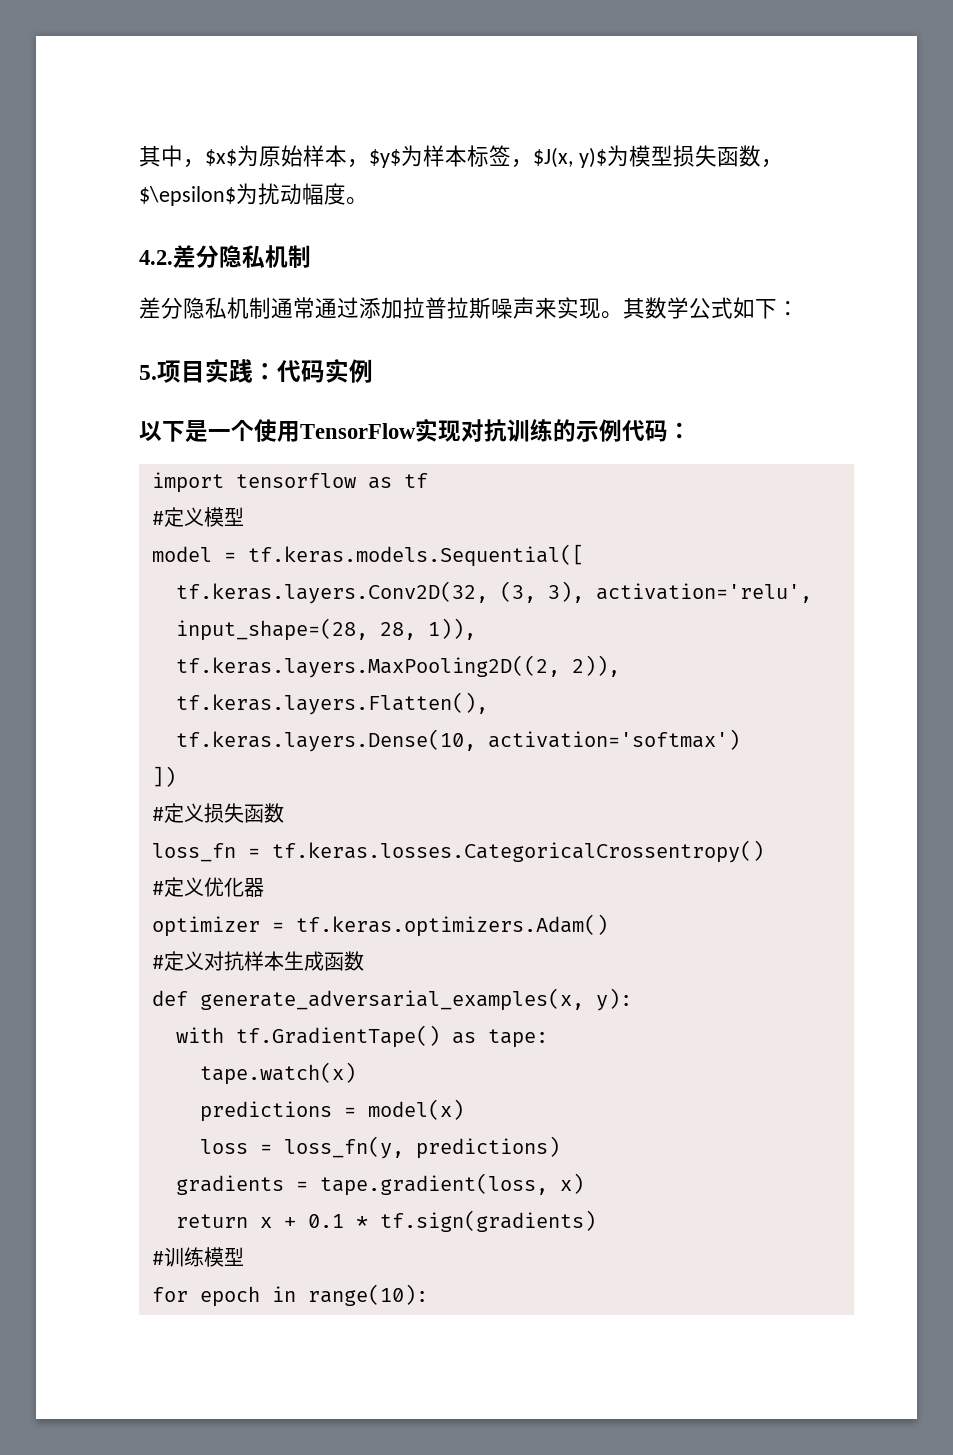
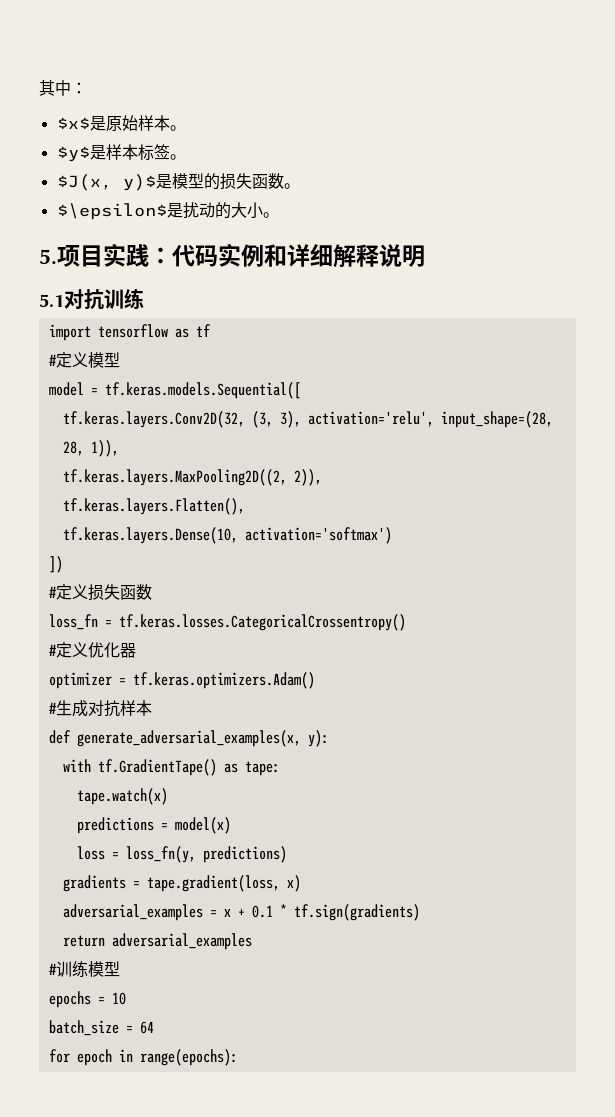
- 其中，$x$为原始样本，$y$为样本标签，$J(x, y)$为模型损失函数，$\epsilon$为扰动幅度。
- 4.2.差分隐私机制
- 差分隐私机制通常通过添加拉普拉斯噪声来实现。其数学公式如下：
+ 其中：
+ $x$是原始样本。
+ $y$是样本标签。
+ $J(x, y)$是模型的损失函数。
+ $\epsilon$是扰动的大小。
- 5.项目实践：代码实例
- 以下是一个使用TensorFlow实现对抗训练的示例代码：
+ 5.项目实践：代码实例和详细解释说明
+ 5.1对抗训练
- #定义对抗样本生成函数
+ #生成对抗样本
- return x + 0.1 * tf.sign(gradients)
+ adversarial_examples = x + 0.1 * tf.sign(gradients)
+ return adversarial_examples
+ epochs = 10
+ batch_size = 64
- for epoch in range(10):
+ for epoch in range(epochs):

